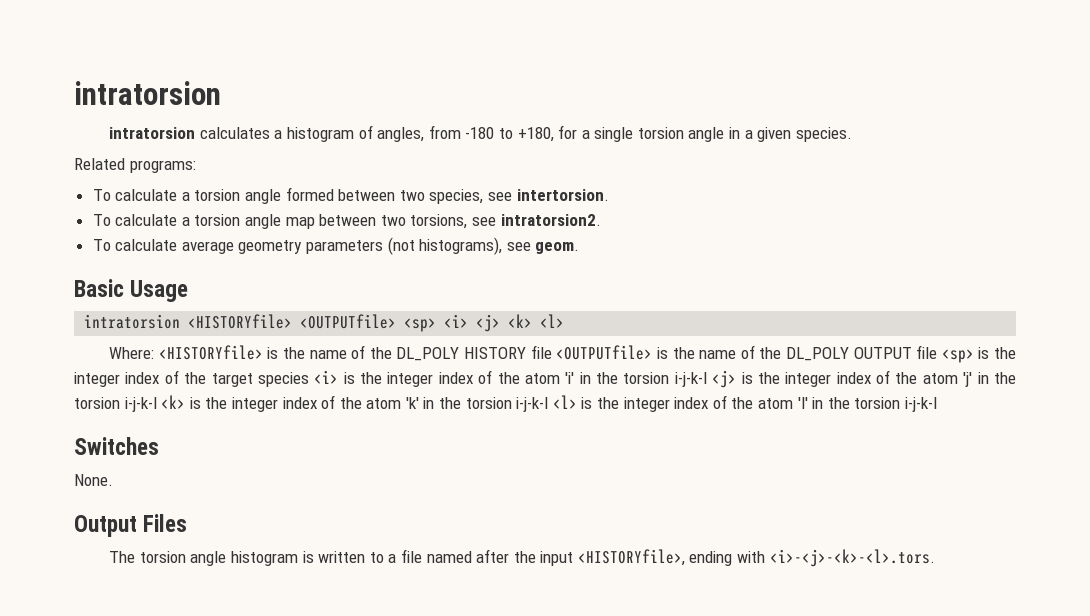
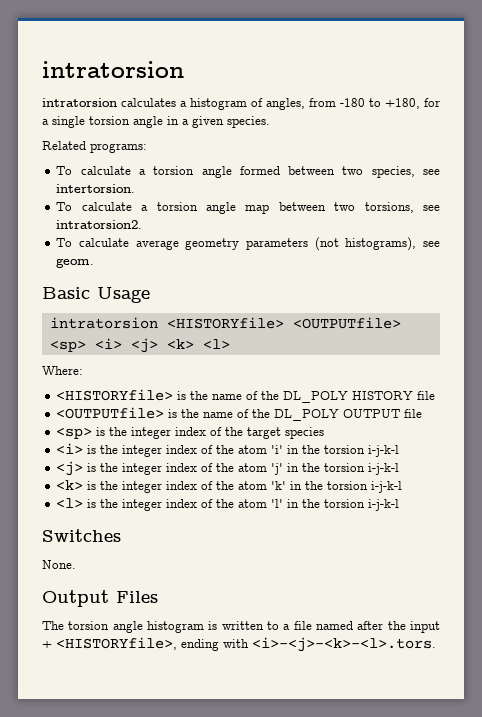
- Where: <HISTORYfile> is the name of the DL_POLY HISTORY file <OUTPUTfile> is the name of the DL_POLY OUTPUT file <sp> is the integer index of the target species <i> is the integer index of the atom 'i' in the torsion i-j-k-l <j> is the integer index of the atom 'j' in the torsion i-j-k-l <k> is the integer index of the atom 'k' in the torsion i-j-k-l <l> is the integer index of the atom 'l' in the torsion i-j-k-l
+ Where:
+ <HISTORYfile> is the name of the DL_POLY HISTORY file
+ <OUTPUTfile> is the name of the DL_POLY OUTPUT file
+ <sp> is the integer index of the target species
+ <i> is the integer index of the atom 'i' in the torsion i-j-k-l
+ <j> is the integer index of the atom 'j' in the torsion i-j-k-l
+ <k> is the integer index of the atom 'k' in the torsion i-j-k-l
+ <l> is the integer index of the atom 'l' in the torsion i-j-k-l
- The torsion angle histogram is written to a file named after the input <HISTORYfile>, ending with <i>-<j>-<k>-<l>.tors.
+ The torsion angle histogram is written to a file named after the input + <HISTORYfile>, ending with <i>-<j>-<k>-<l>.tors.

